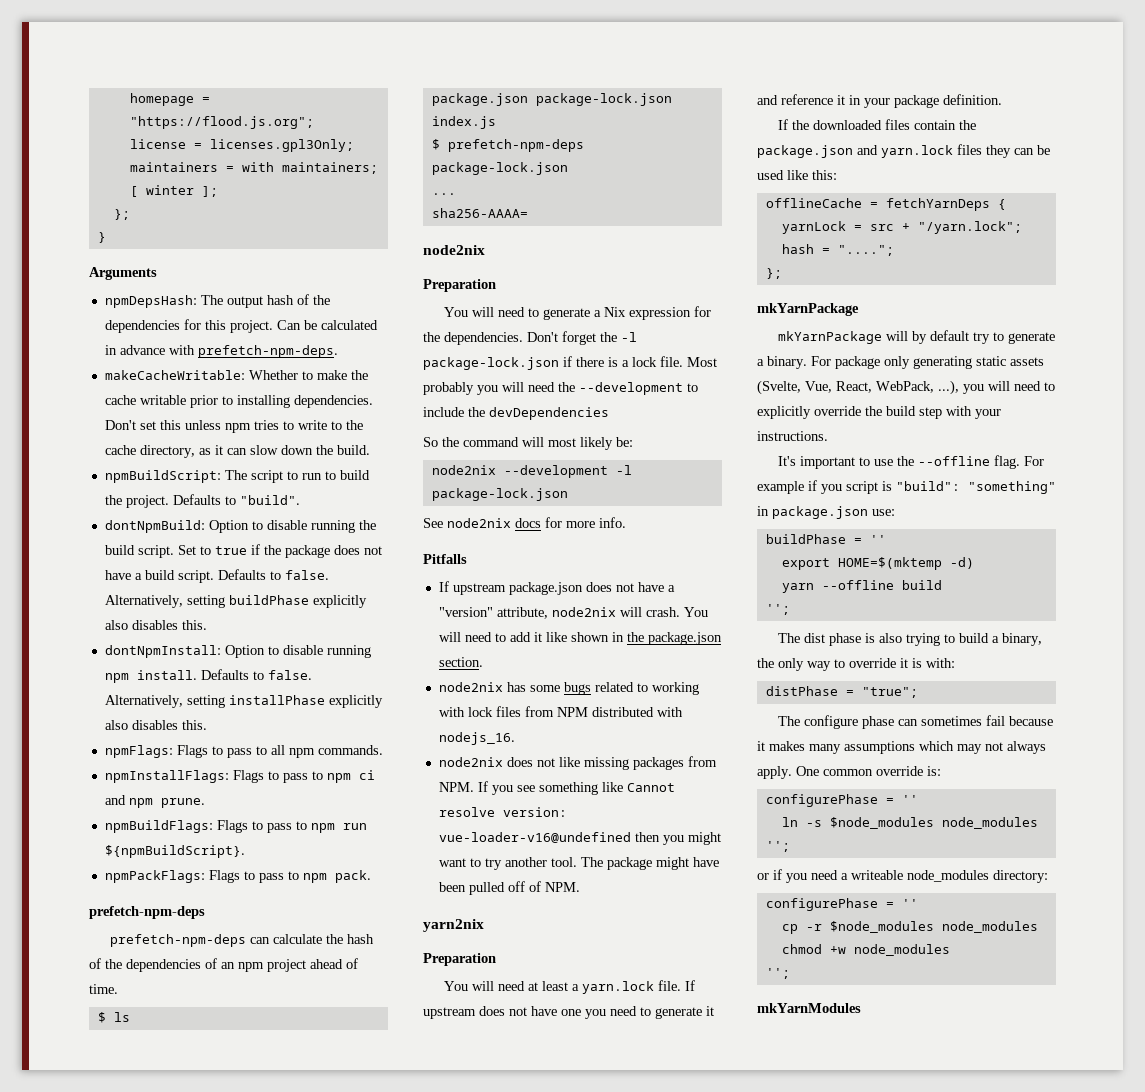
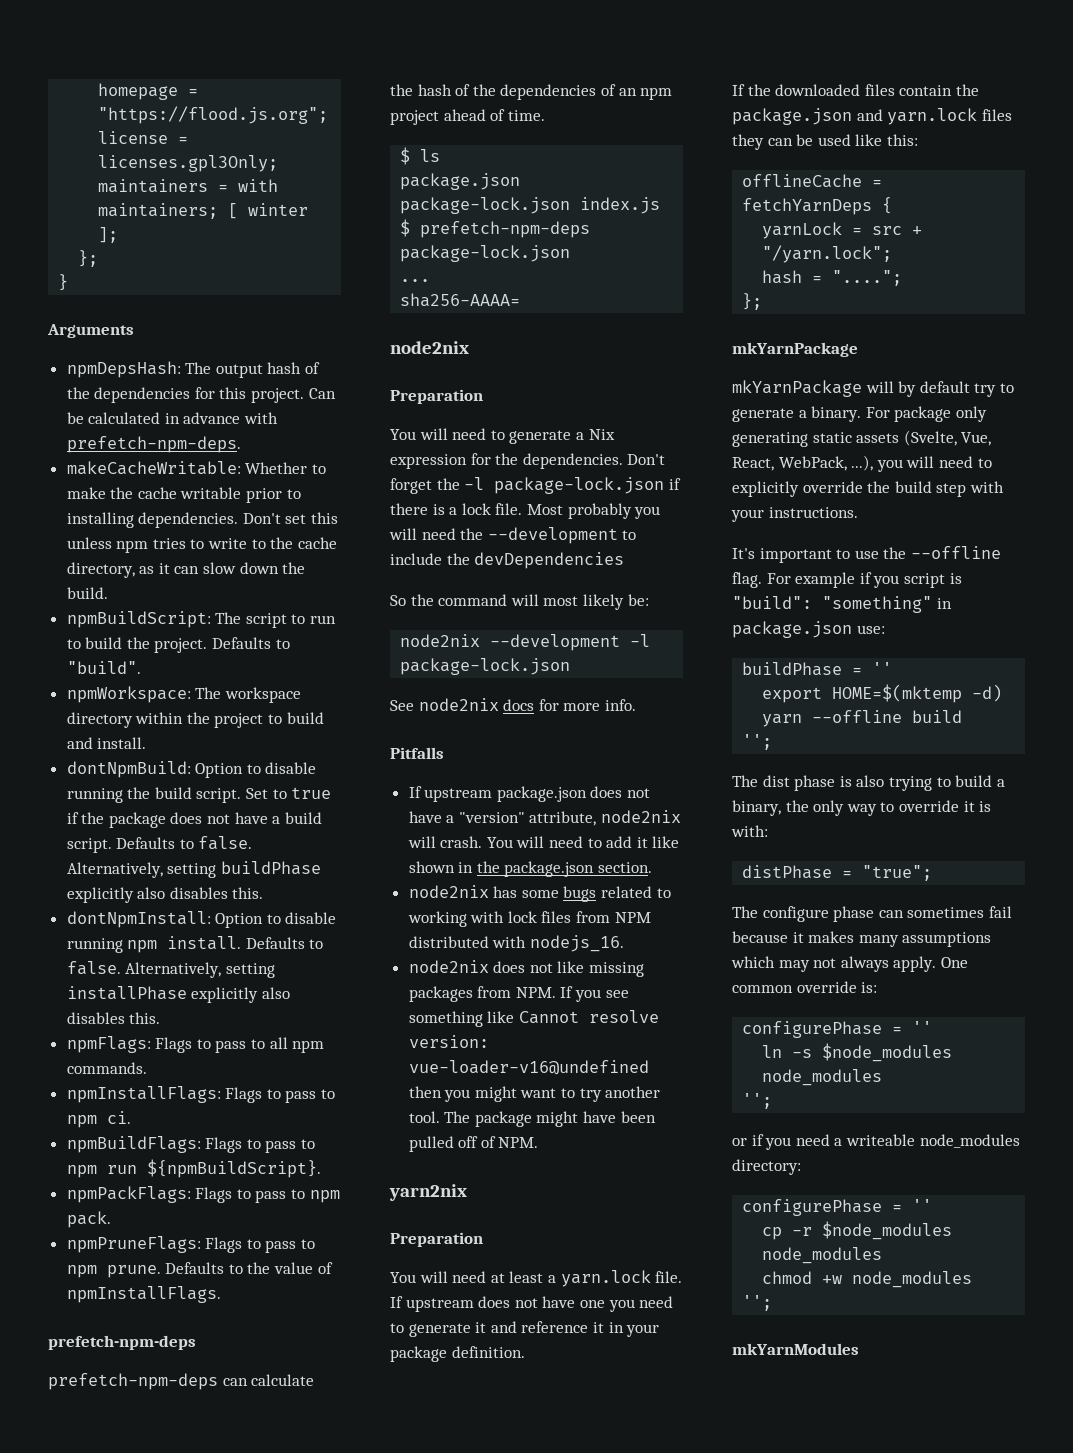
+ npmWorkspace: The workspace directory within the project to build and install.
- npmInstallFlags: Flags to pass to npm ci and npm prune.
+ npmInstallFlags: Flags to pass to npm ci.
+ npmPruneFlags: Flags to pass to npm prune. Defaults to the value of npmInstallFlags.

